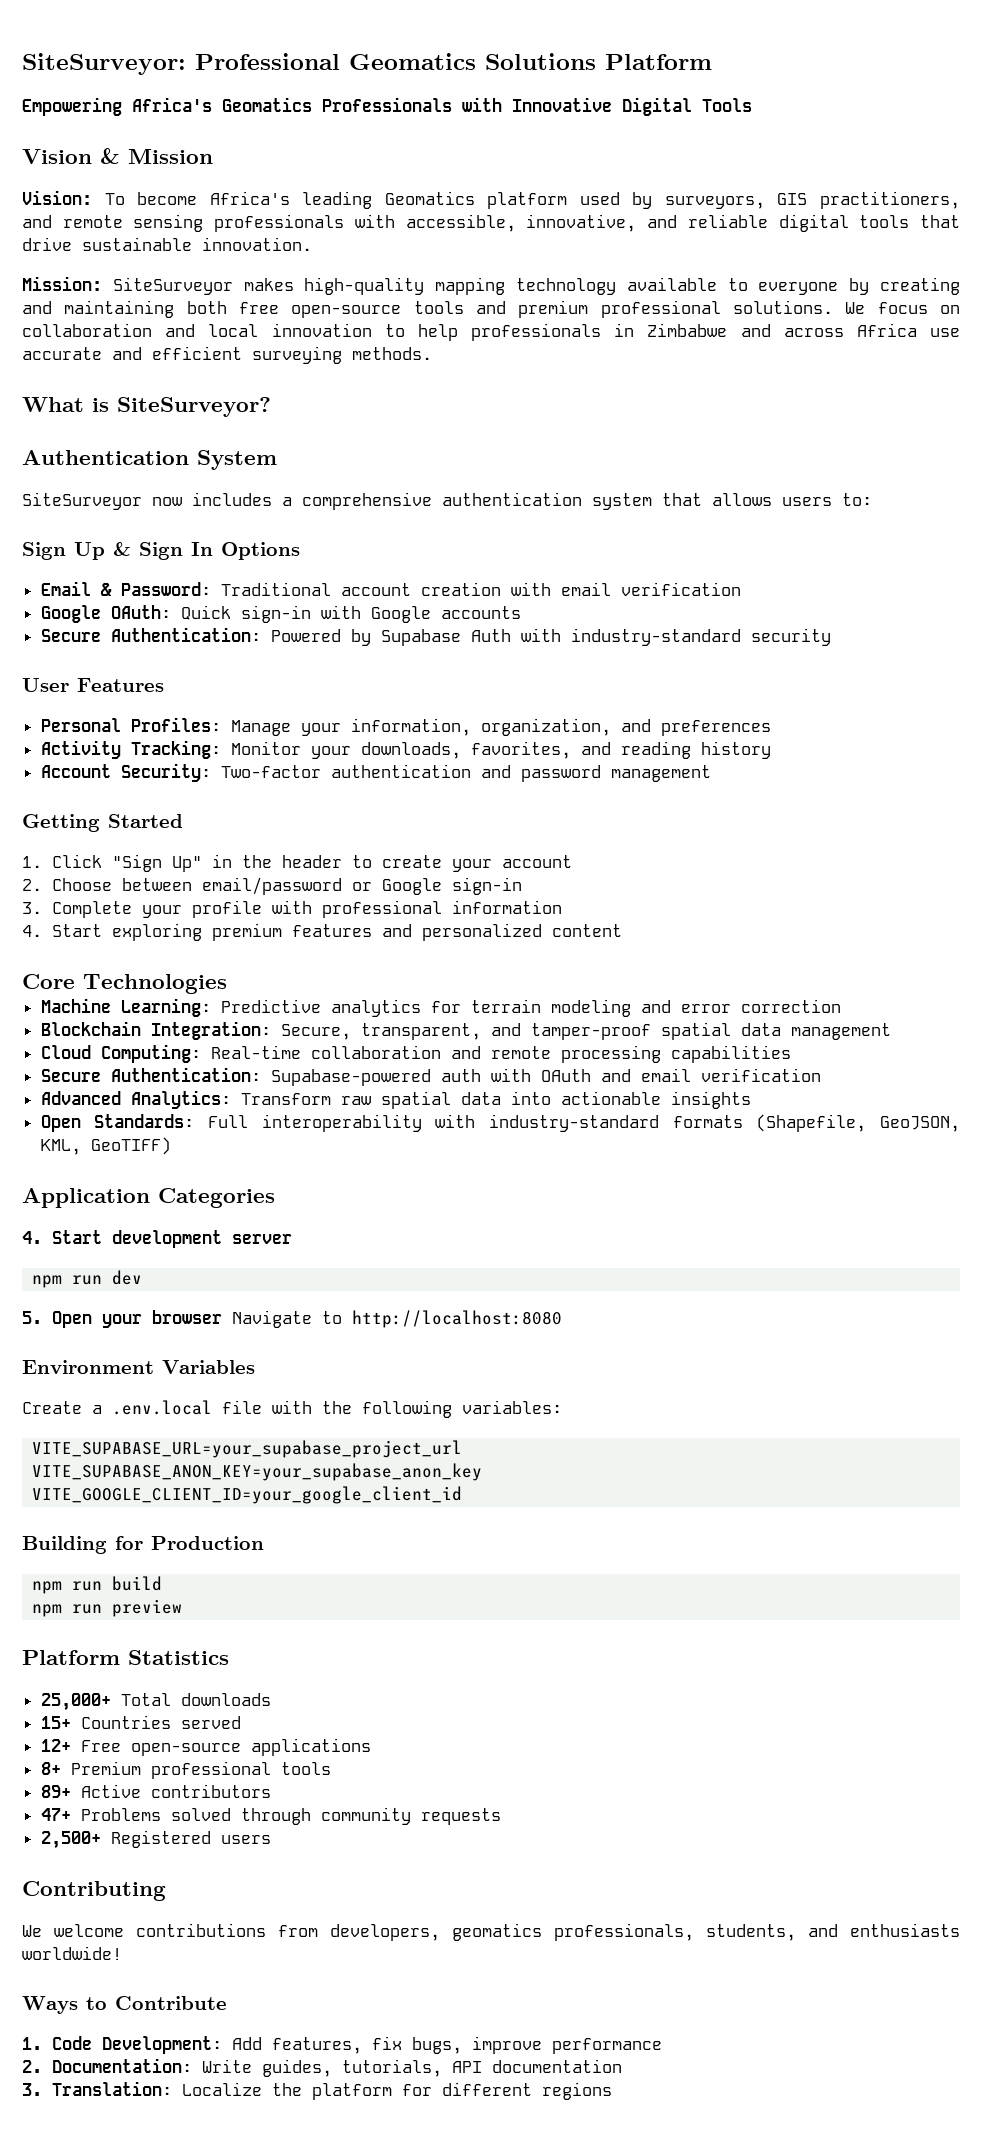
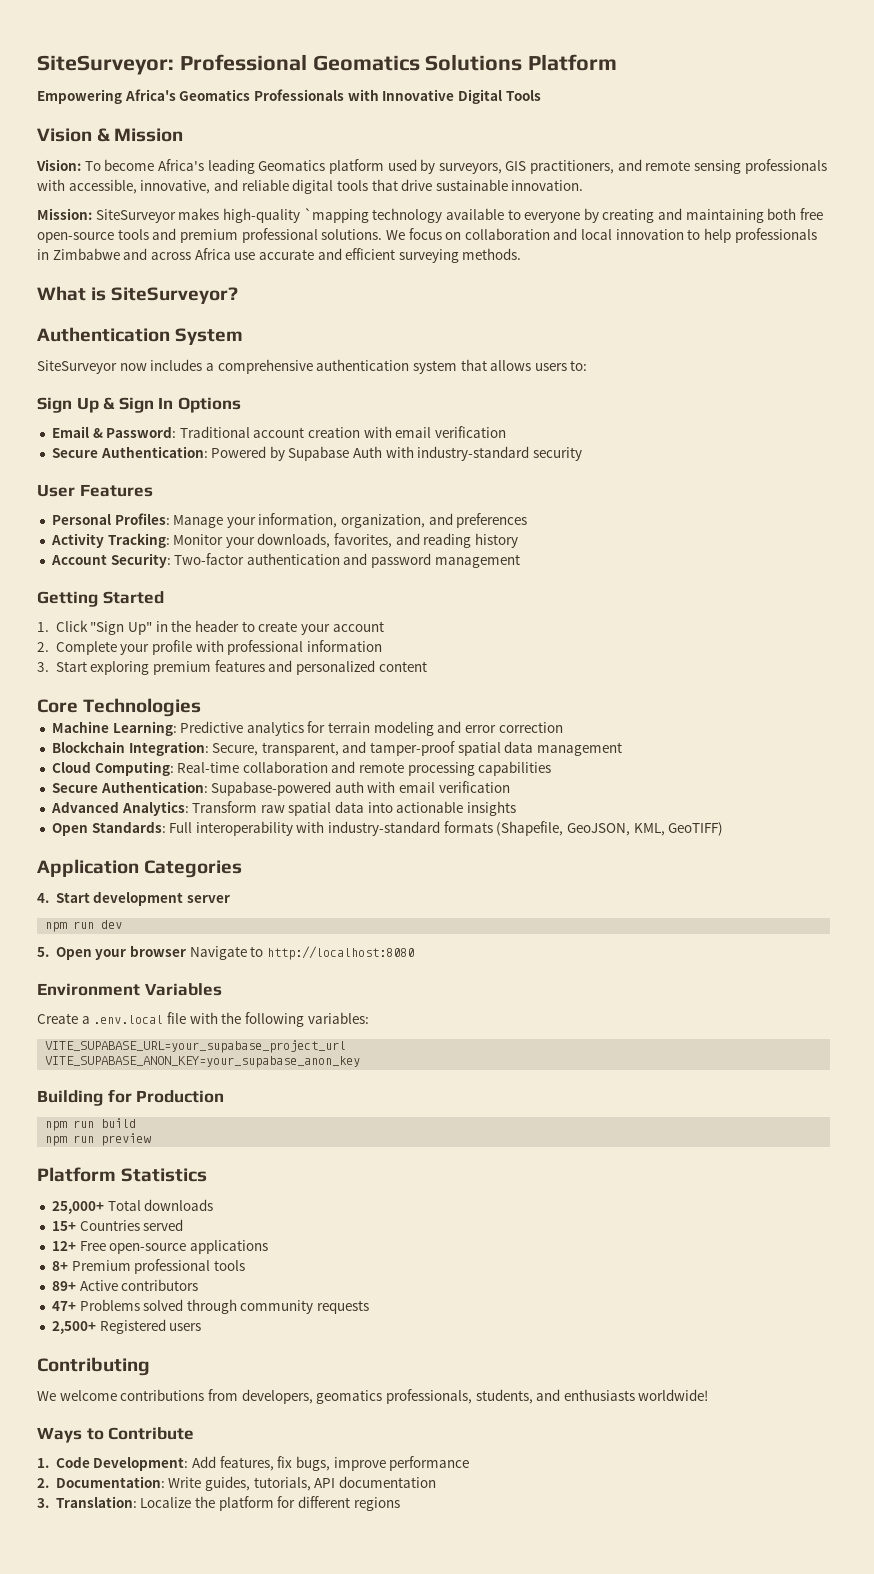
- Mission: SiteSurveyor makes high-quality mapping technology available to everyone by creating and maintaining both free open-source tools and premium professional solutions.
+ Mission: SiteSurveyor makes high-quality `mapping technology available to everyone by creating and maintaining both free open-source tools and premium professional solutions.
- Google OAuth: Quick sign-in with Google accounts
- 2. Choose between email/password or Google sign-in
- 3. Complete your profile with professional information
+ 2. Complete your profile with professional information
- 4. Start exploring premium features and personalized content
+ 3. Start exploring premium features and personalized content
- Secure Authentication: Supabase-powered auth with OAuth and email verification
+ Secure Authentication: Supabase-powered auth with email verification
- VITE_GOOGLE_CLIENT_ID=your_google_client_id

